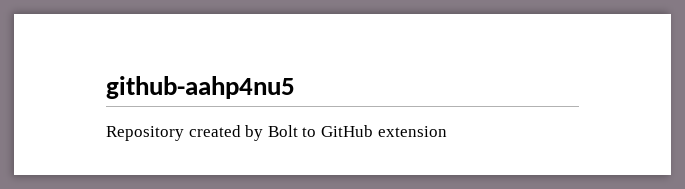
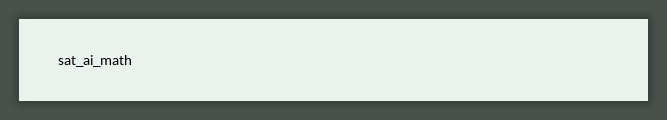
- github-aahp4nu5
- Repository created by Bolt to GitHub extension
+ sat_ai_math

